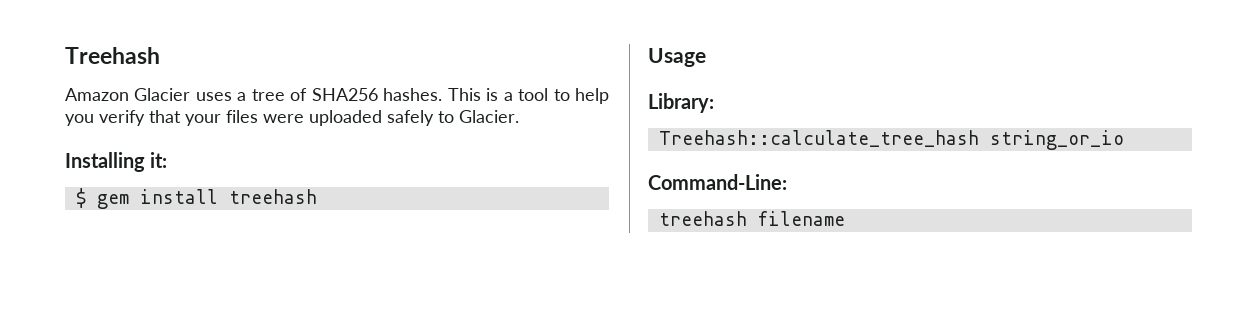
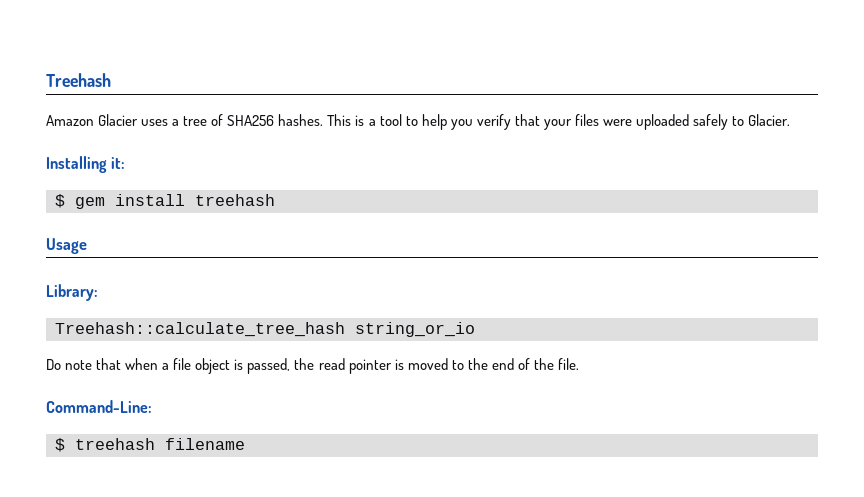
+ Do note that when a file object is passed, the read pointer is moved to the end of the file.
- treehash filename
+ $ treehash filename

